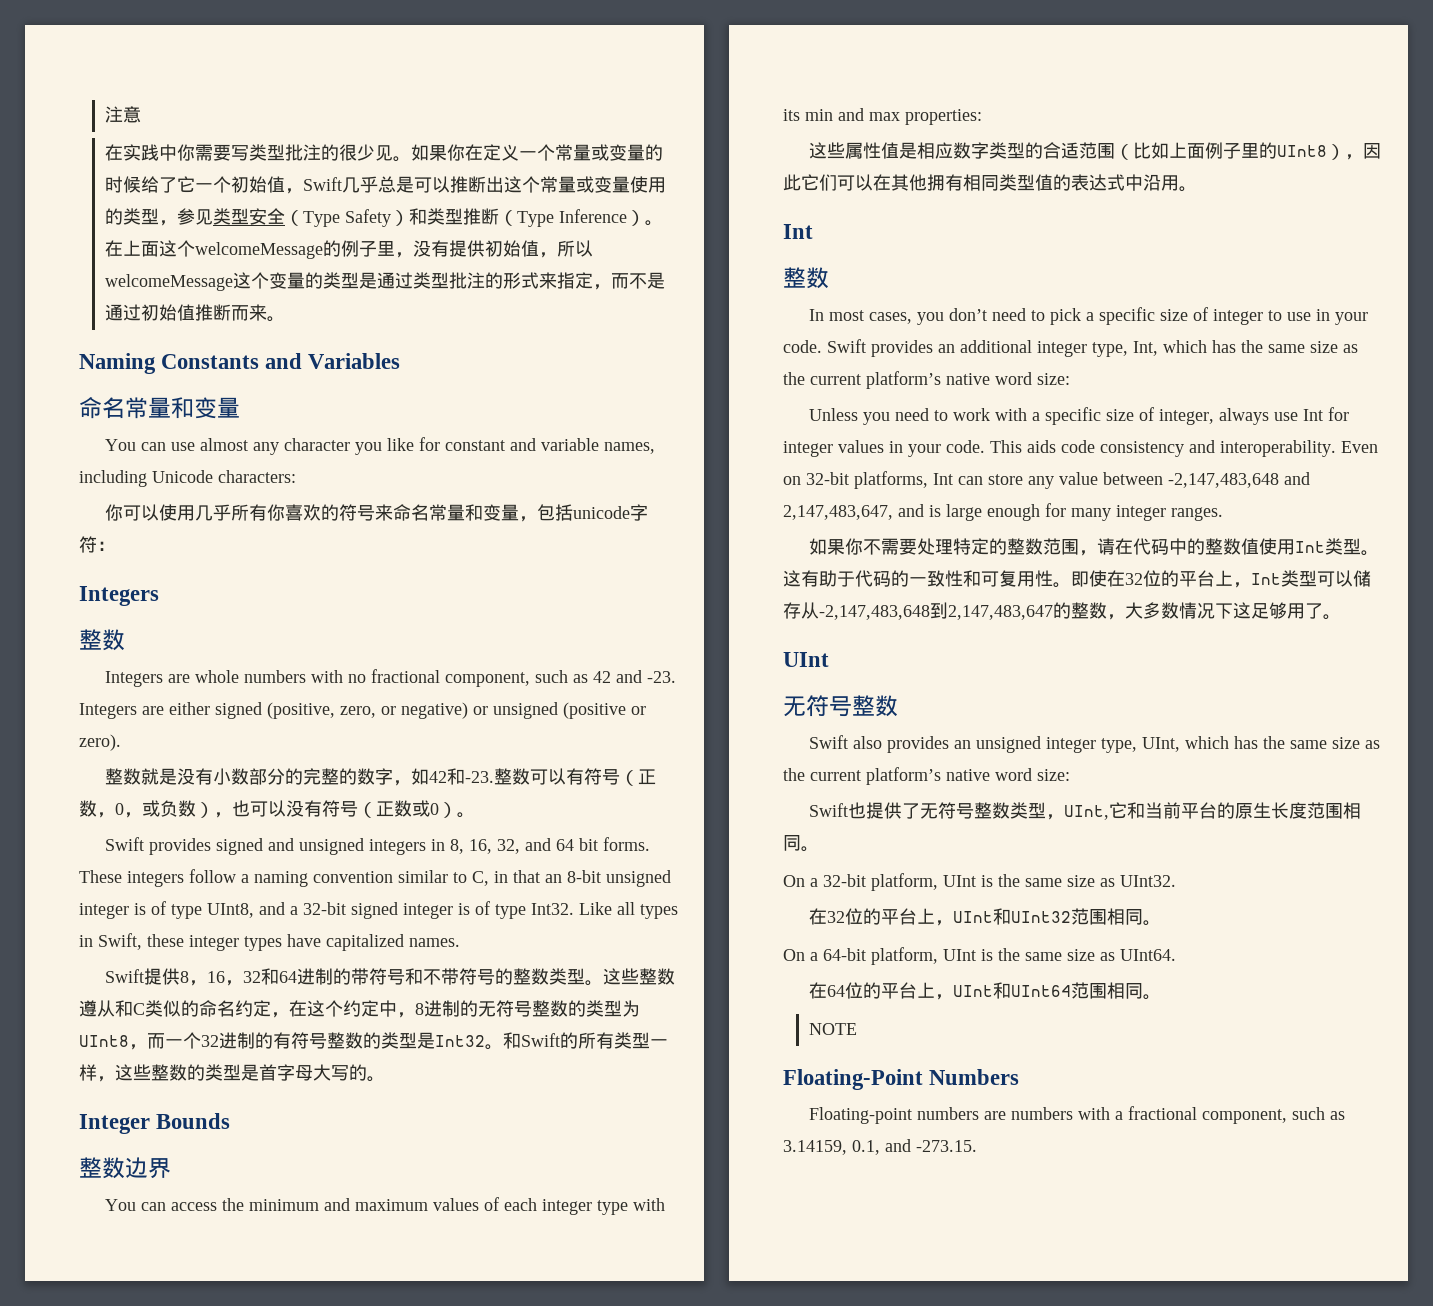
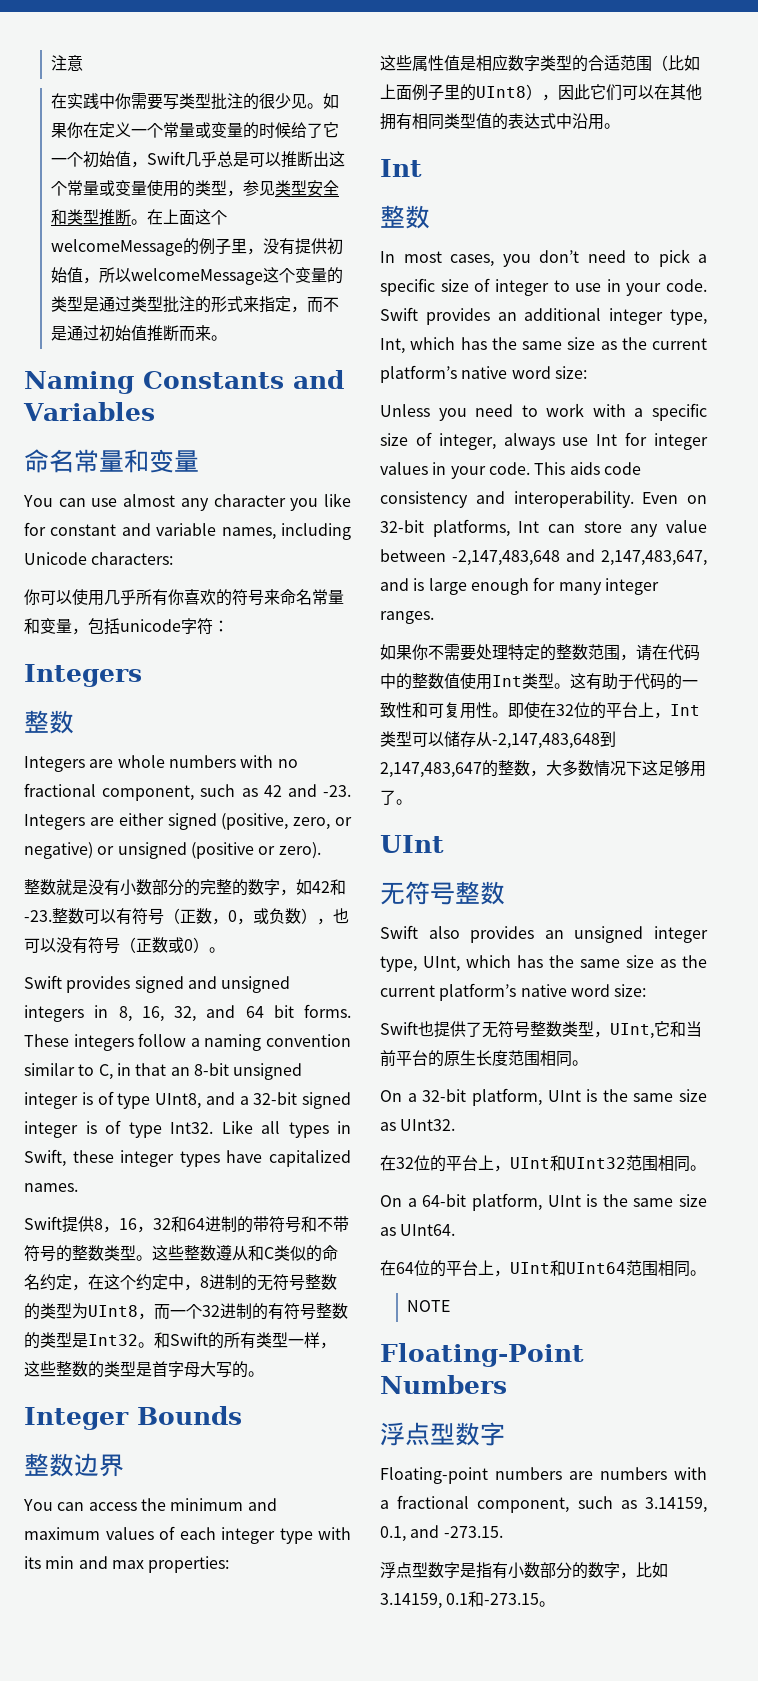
- 如果你在定义一个常量或变量的时候给了它一个初始值，Swift几乎总是可以推断出这个常量或变量使用的类型，参见类型安全（Type Safety）和类型推断（Type Inference）。
+ 如果你在定义一个常量或变量的时候给了它一个初始值，Swift几乎总是可以推断出这个常量或变量使用的类型，参见类型安全和类型推断。
  Floating-Point Numbers
+ 浮点型数字
+ 浮点型数字是指有小数部分的数字，比如3.14159, 0.1和-273.15。

